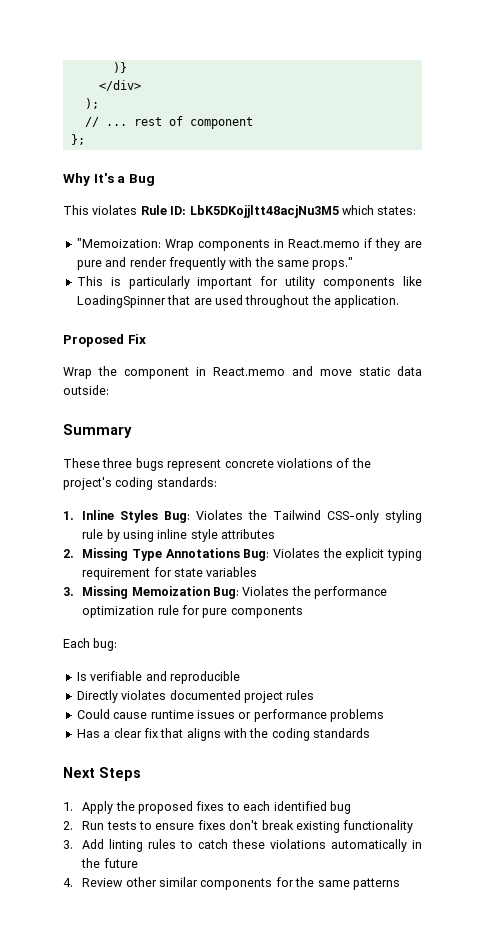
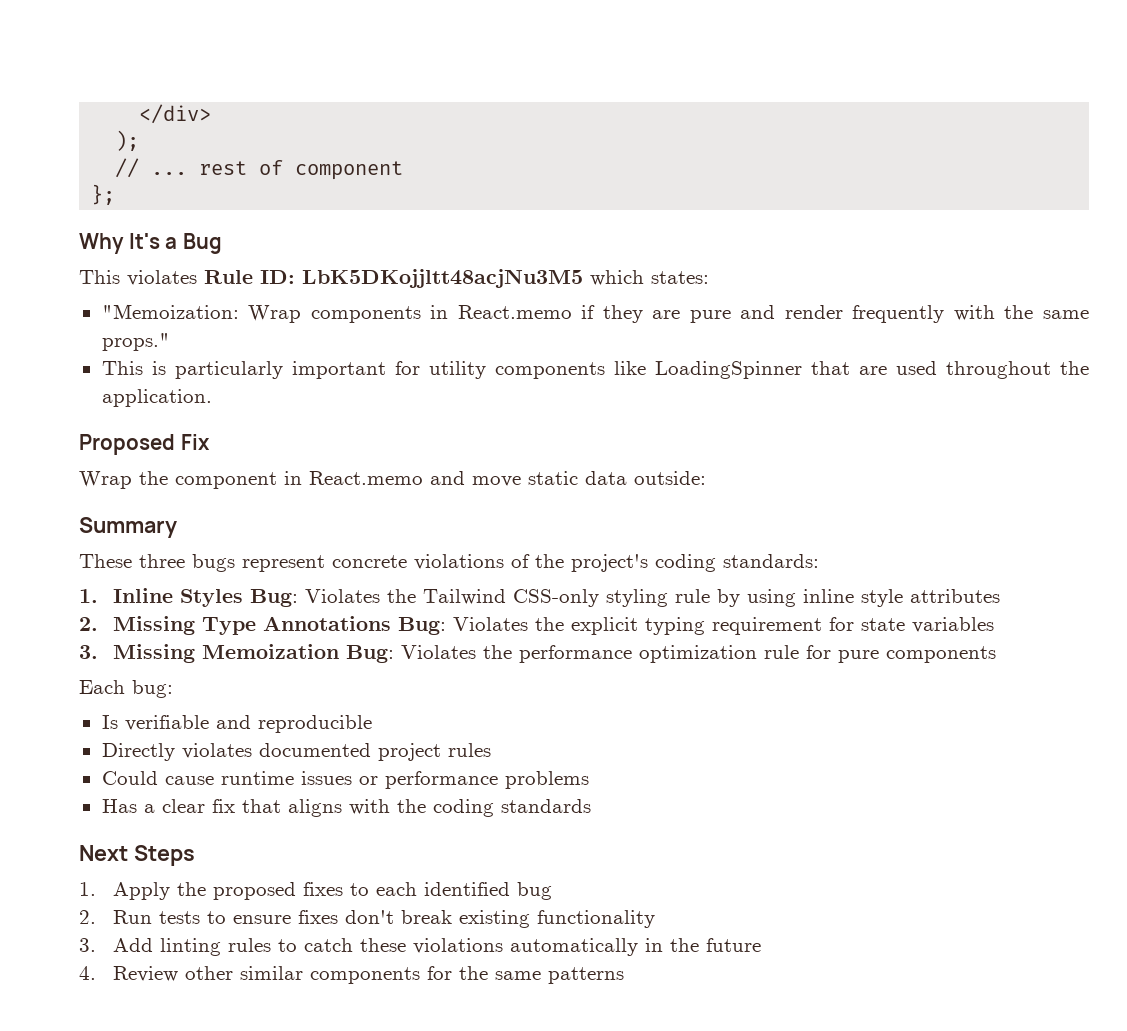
- )}

